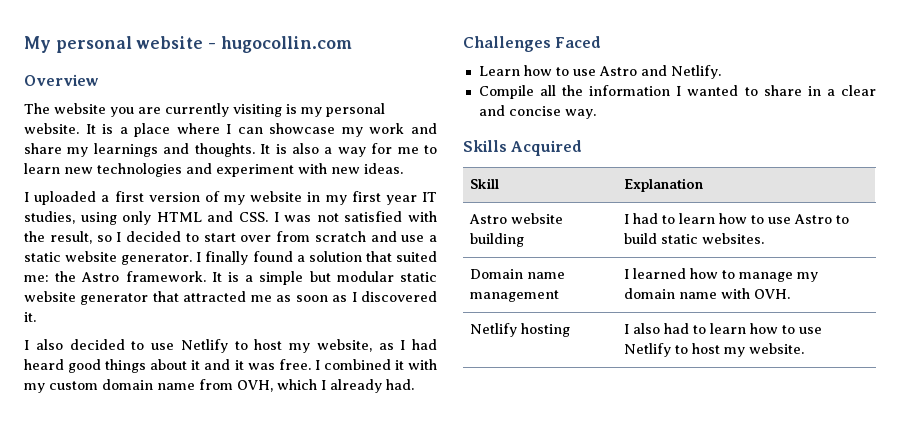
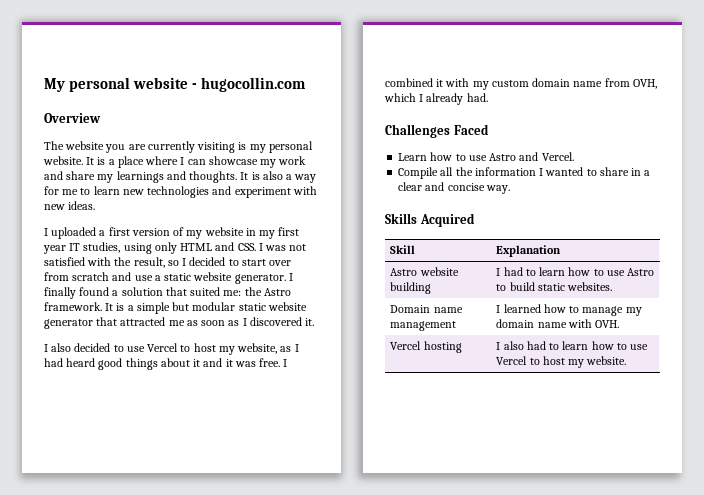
- I also decided to use Netlify to host my website, as I had heard good things about it and it was free.
+ I also decided to use Vercel to host my website, as I had heard good things about it and it was free.
- Learn how to use Astro and Netlify.
+ Learn how to use Astro and Vercel.
- Netlify hosting | I also had to learn how to use Netlify to host my website.
+ Vercel hosting | I also had to learn how to use Vercel to host my website.

